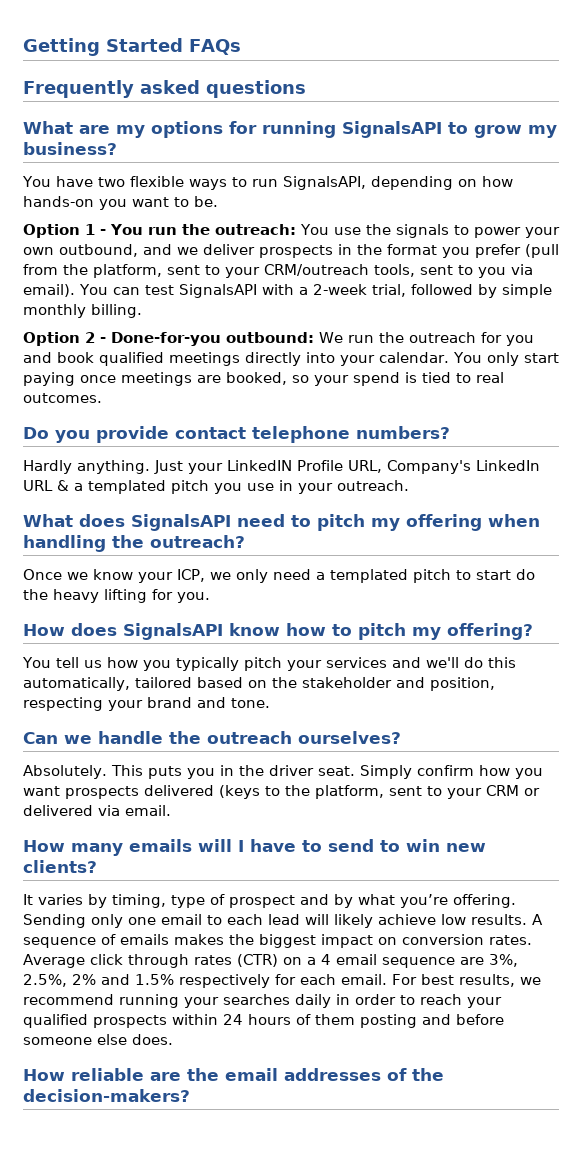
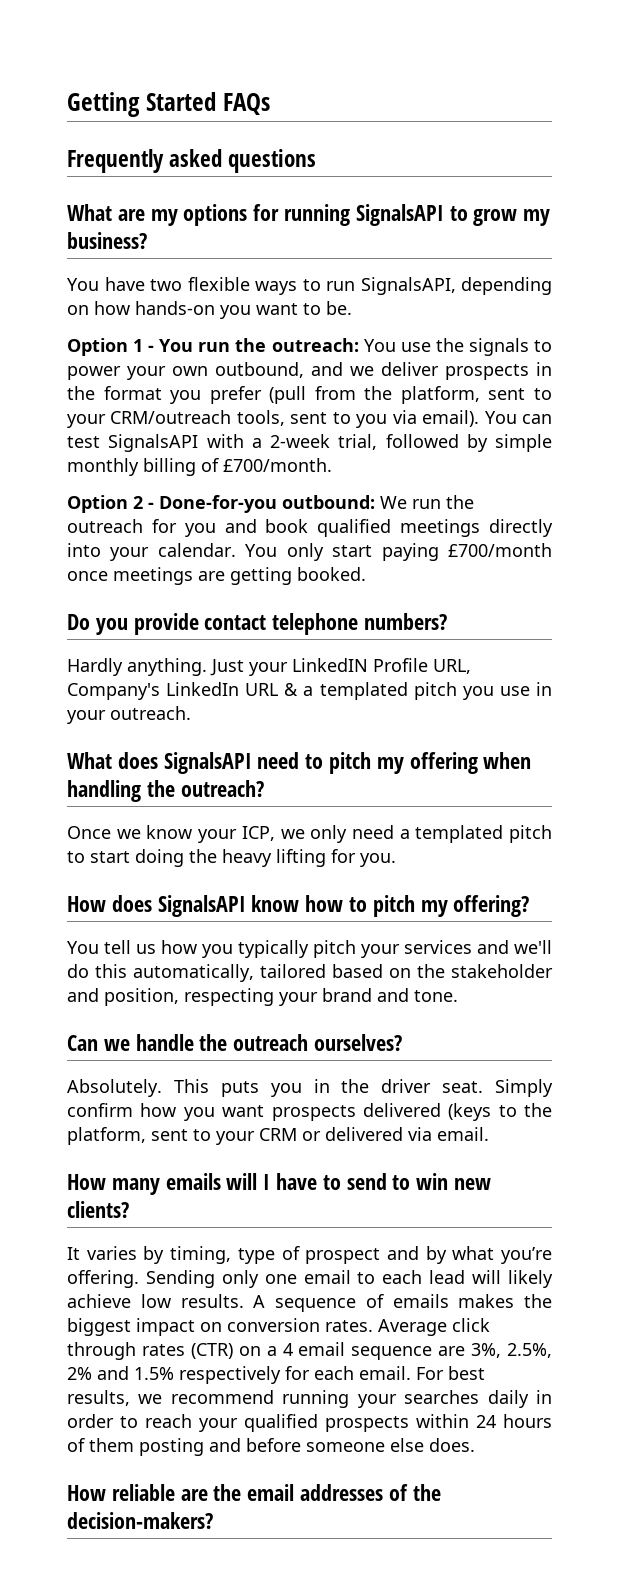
- You can test SignalsAPI with a 2‑week trial, followed by simple monthly billing.
+ You can test SignalsAPI with a 2‑week trial, followed by simple monthly billing of £700/month.
- You only start paying once meetings are booked, so your spend is tied to real outcomes.
+ You only start paying £700/month once meetings are getting booked.
- Once we know your ICP, we only need a templated pitch to start do the heavy lifting for you.
+ Once we know your ICP, we only need a templated pitch to start doing the heavy lifting for you.

